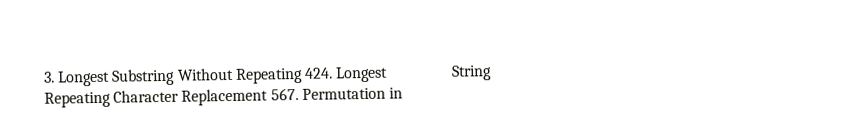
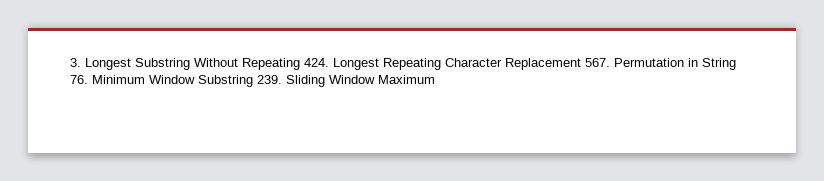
- 3. Longest Substring Without Repeating 424. Longest Repeating Character Replacement 567. Permutation in String
+ 3. Longest Substring Without Repeating 424. Longest Repeating Character Replacement 567. Permutation in String 76. Minimum Window Substring 239. Sliding Window Maximum

